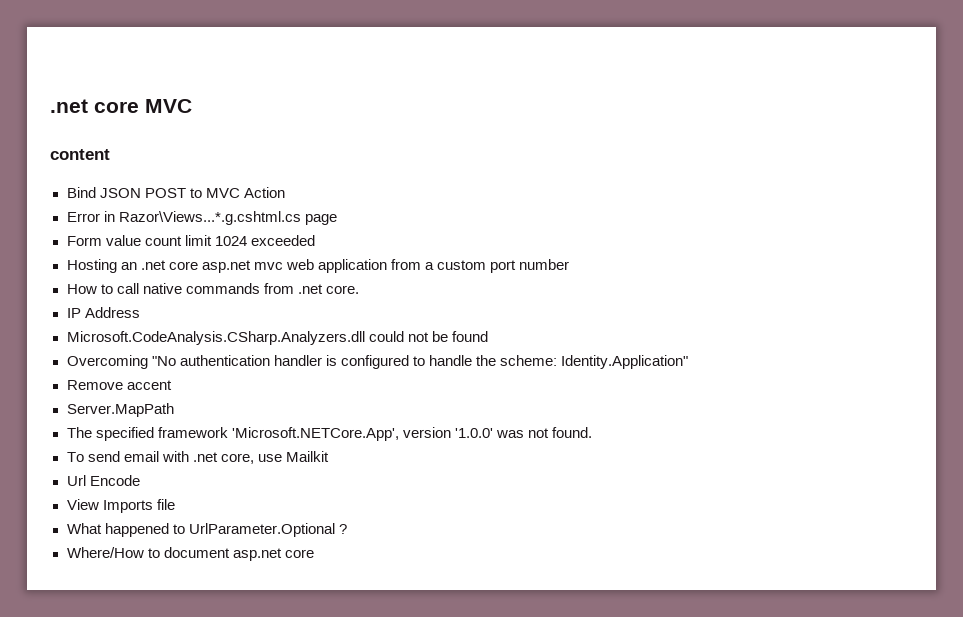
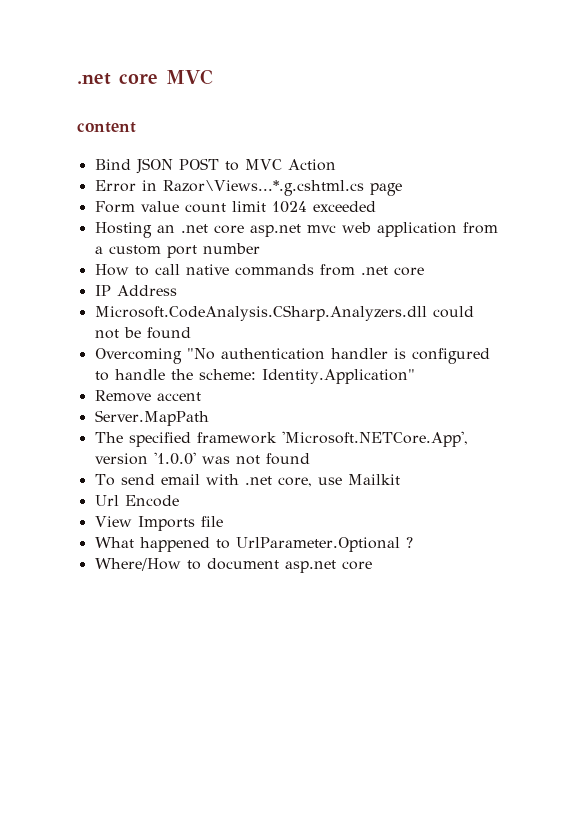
- How to call native commands from .net core.
+ How to call native commands from .net core
- The specified framework 'Microsoft.NETCore.App', version '1.0.0' was not found.
+ The specified framework 'Microsoft.NETCore.App', version '1.0.0' was not found

